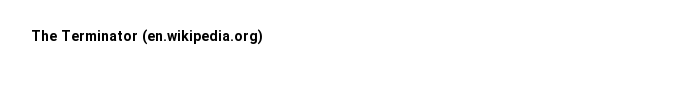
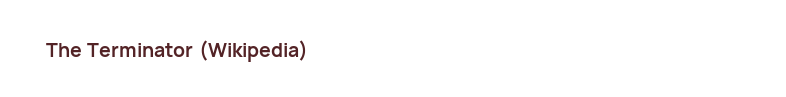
- The Terminator (en.wikipedia.org)
+ The Terminator (Wikipedia)

